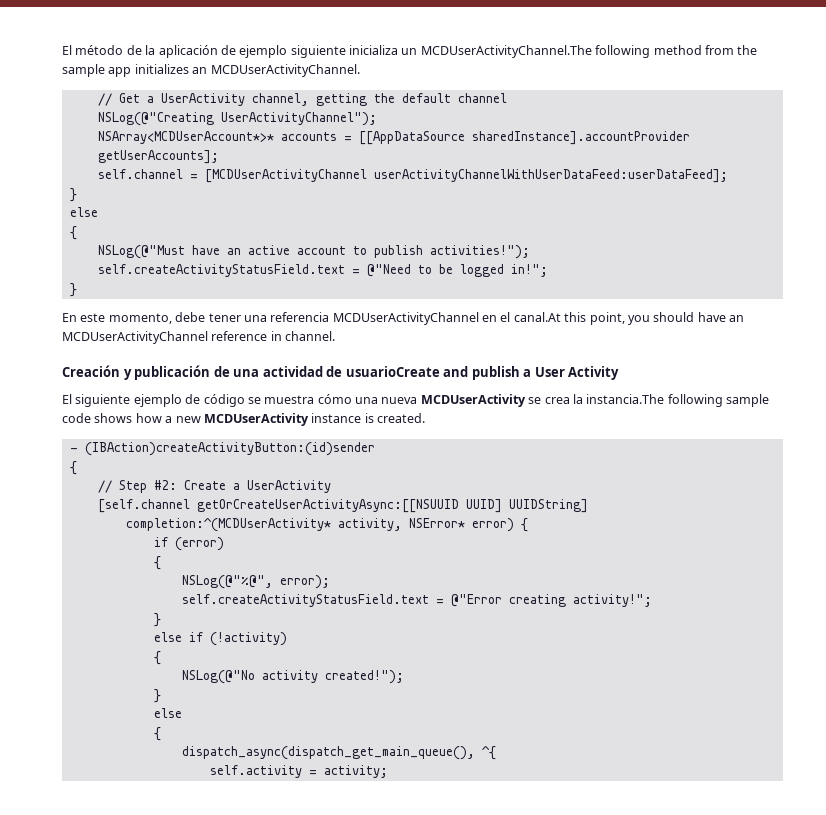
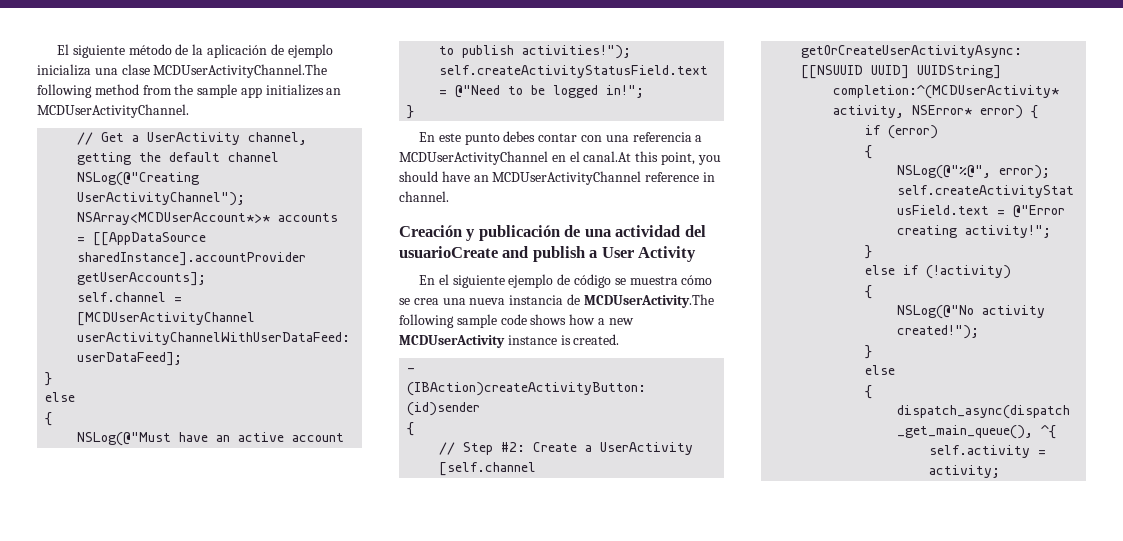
- El método de la aplicación de ejemplo siguiente inicializa un MCDUserActivityChannel.The following method from the sample app initializes an MCDUserActivityChannel.
+ El siguiente método de la aplicación de ejemplo inicializa una clase MCDUserActivityChannel.The following method from the sample app initializes an MCDUserActivityChannel.
- En este momento, debe tener una referencia MCDUserActivityChannel en el canal.At this point, you should have an MCDUserActivityChannel reference in channel.
+ En este punto debes contar con una referencia a MCDUserActivityChannel en el canal.At this point, you should have an MCDUserActivityChannel reference in channel.
- Creación y publicación de una actividad de usuarioCreate and publish a User Activity
+ Creación y publicación de una actividad del usuarioCreate and publish a User Activity
- El siguiente ejemplo de código se muestra cómo una nueva MCDUserActivity se crea la instancia.The following sample code shows how a new MCDUserActivity instance is created.
+ En el siguiente ejemplo de código se muestra cómo se crea una nueva instancia de MCDUserActivity.The following sample code shows how a new MCDUserActivity instance is created.

